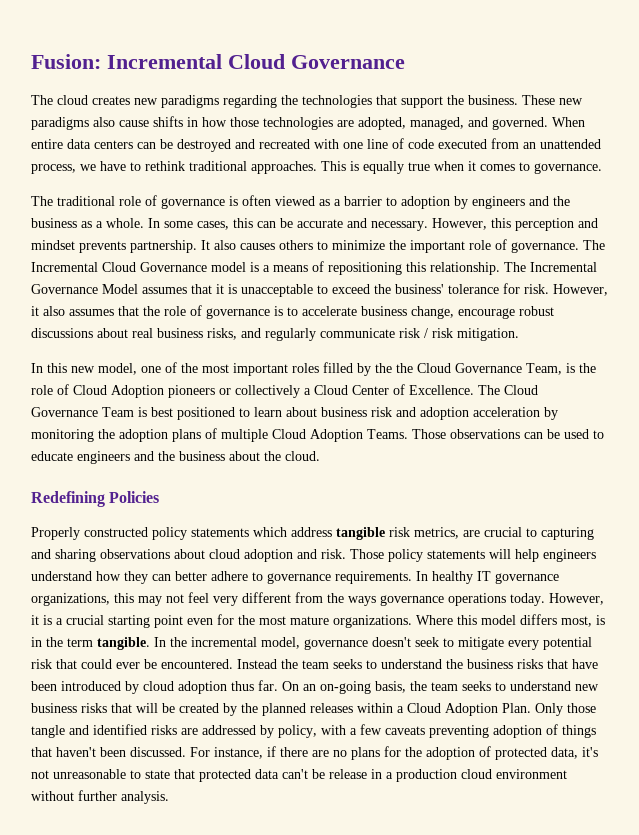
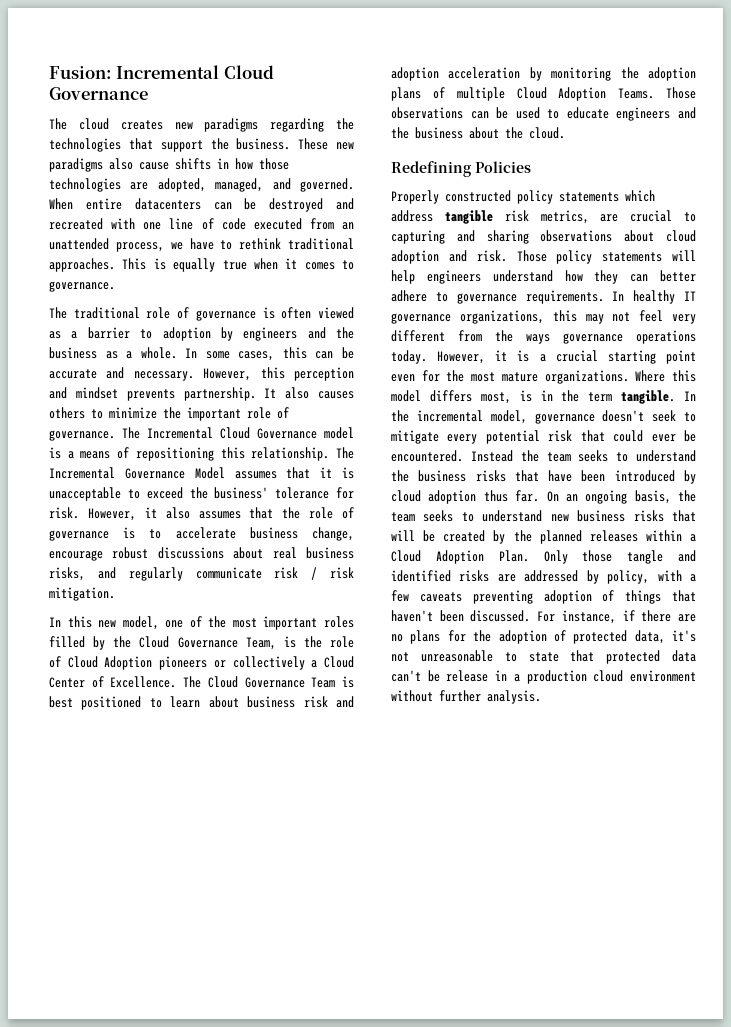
- When entire data centers can be destroyed and recreated with one line of code executed from an unattended process, we have to rethink traditional approaches.
+ When entire datacenters can be destroyed and recreated with one line of code executed from an unattended process, we have to rethink traditional approaches.
- In this new model, one of the most important roles filled by the the Cloud Governance Team, is the role of Cloud Adoption pioneers or collectively a Cloud Center of Excellence.
+ In this new model, one of the most important roles filled by the Cloud Governance Team, is the role of Cloud Adoption pioneers or collectively a Cloud Center of Excellence.
- On an on-going basis, the team seeks to understand new business risks that will be created by the planned releases within a Cloud Adoption Plan.
+ On an ongoing basis, the team seeks to understand new business risks that will be created by the planned releases within a Cloud Adoption Plan.

